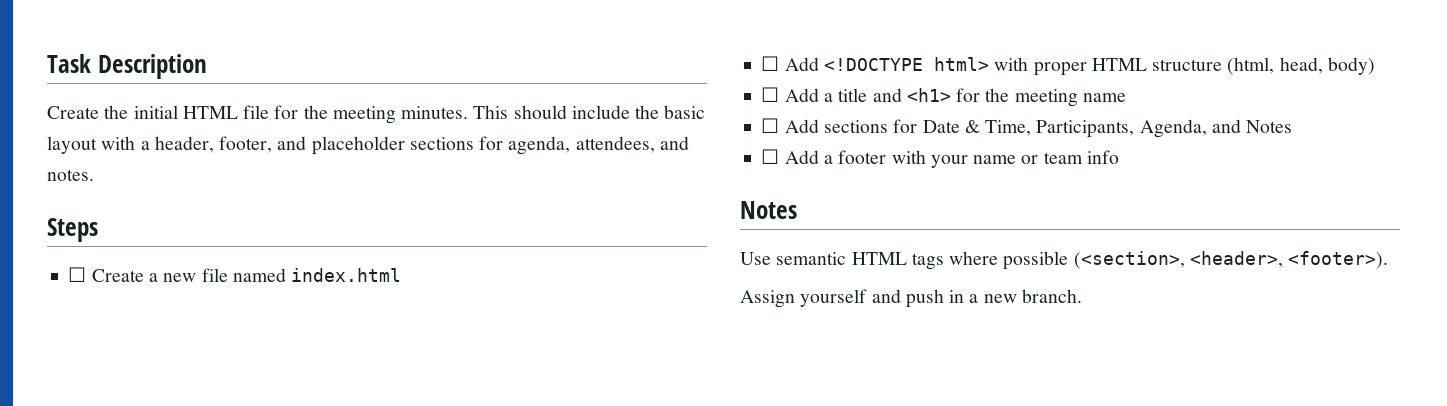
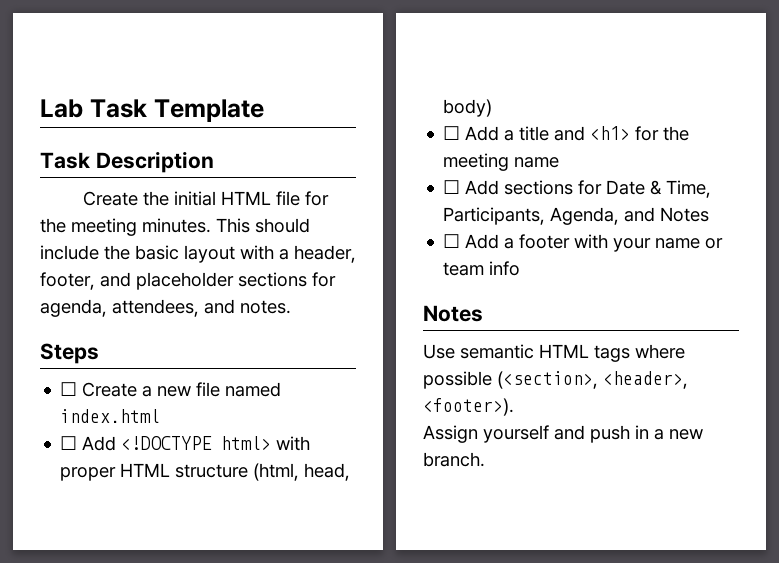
+ Lab Task Template

